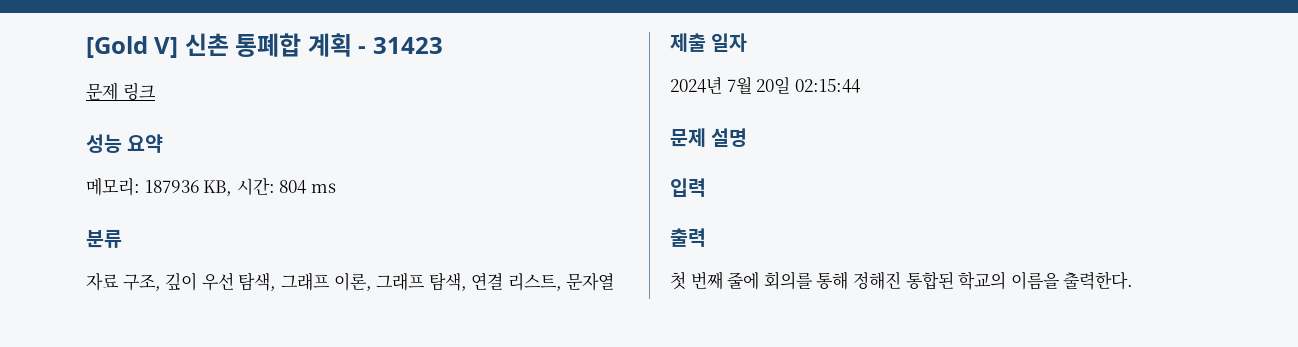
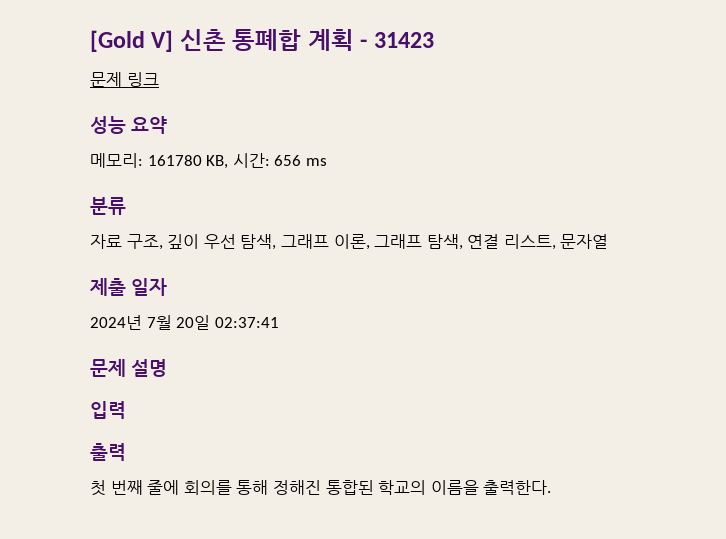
- 메모리: 187936 KB, 시간: 804 ms
+ 메모리: 161780 KB, 시간: 656 ms
- 2024년 7월 20일 02:15:44
+ 2024년 7월 20일 02:37:41

